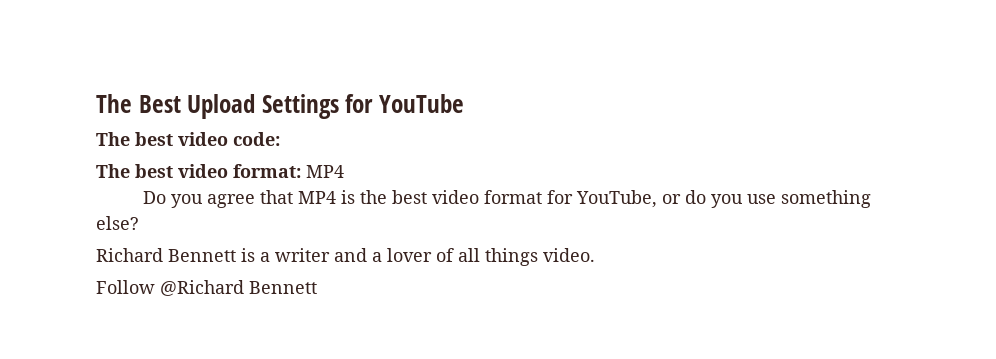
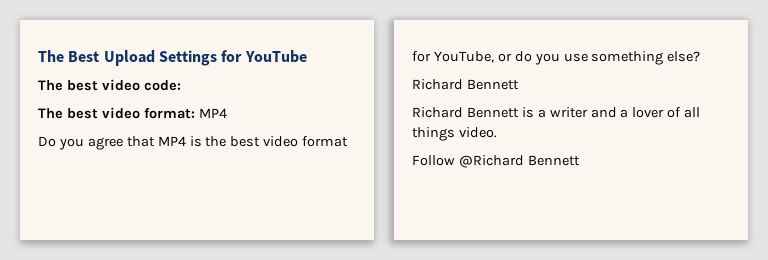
  Do you agree that MP4 is the best video format for YouTube, or do you use something else?
+ Richard Bennett

